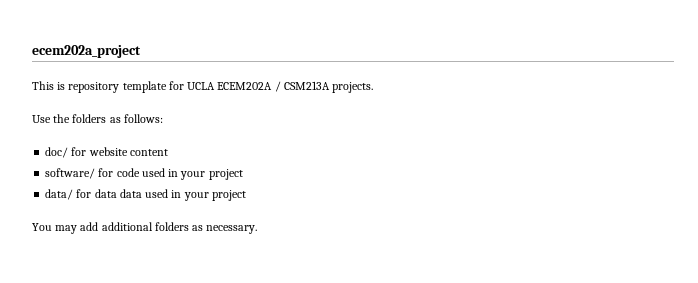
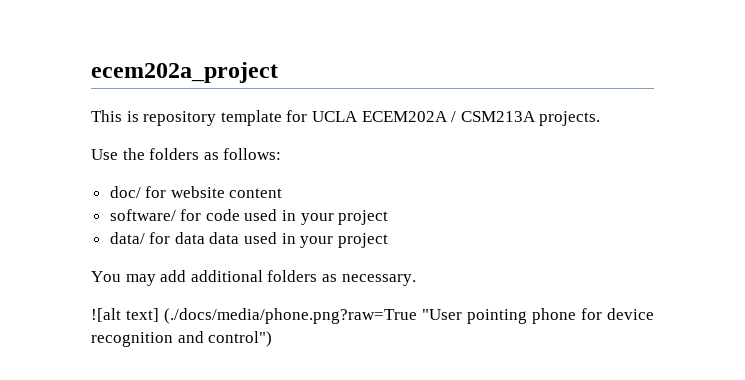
+ ![alt text] (./docs/media/phone.png?raw=True "User pointing phone for device recognition and control")

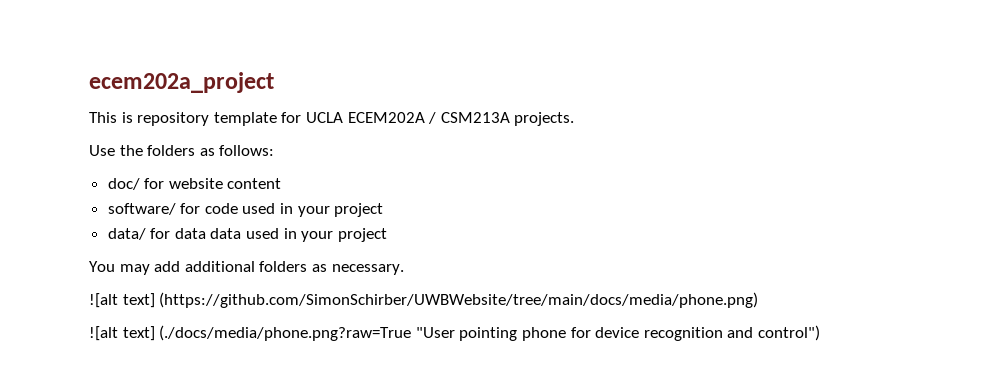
+ ![alt text] (https://github.com/SimonSchirber/UWBWebsite/tree/main/docs/media/phone.png)

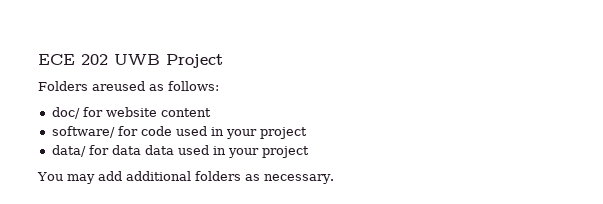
- ecem202a_project
- This is repository template for UCLA ECEM202A / CSM213A projects.
- Use the folders as follows:
+ ECE 202 UWB Project
+ Folders areused as follows:
- ![alt text] (https://github.com/SimonSchirber/UWBWebsite/tree/main/docs/media/phone.png)
- ![alt text] (./docs/media/phone.png?raw=True "User pointing phone for device recognition and control")

